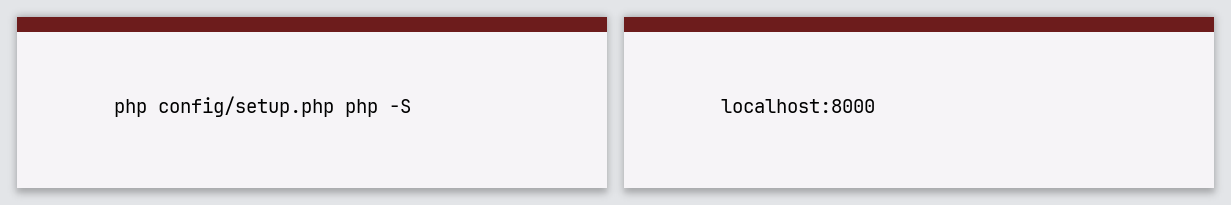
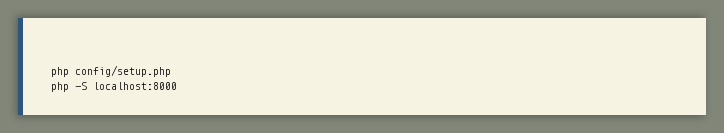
- php config/setup.php php -S localhost:8000
+ php config/setup.php
+ php -S localhost:8000

